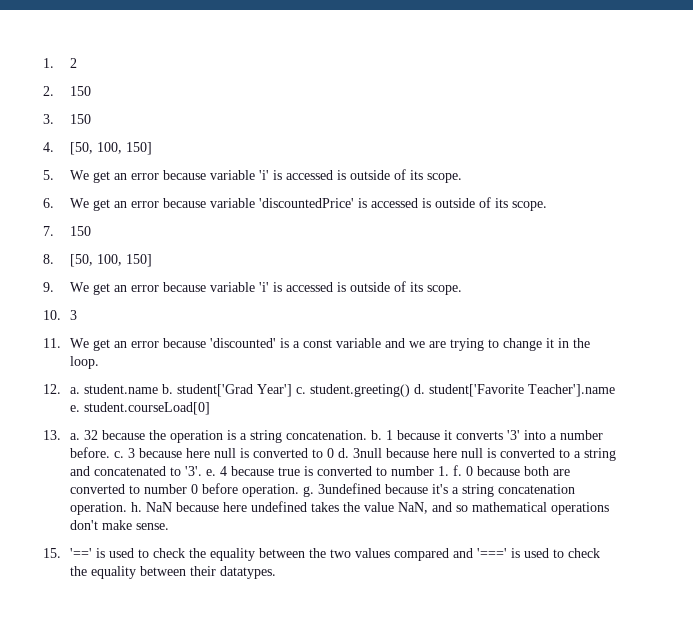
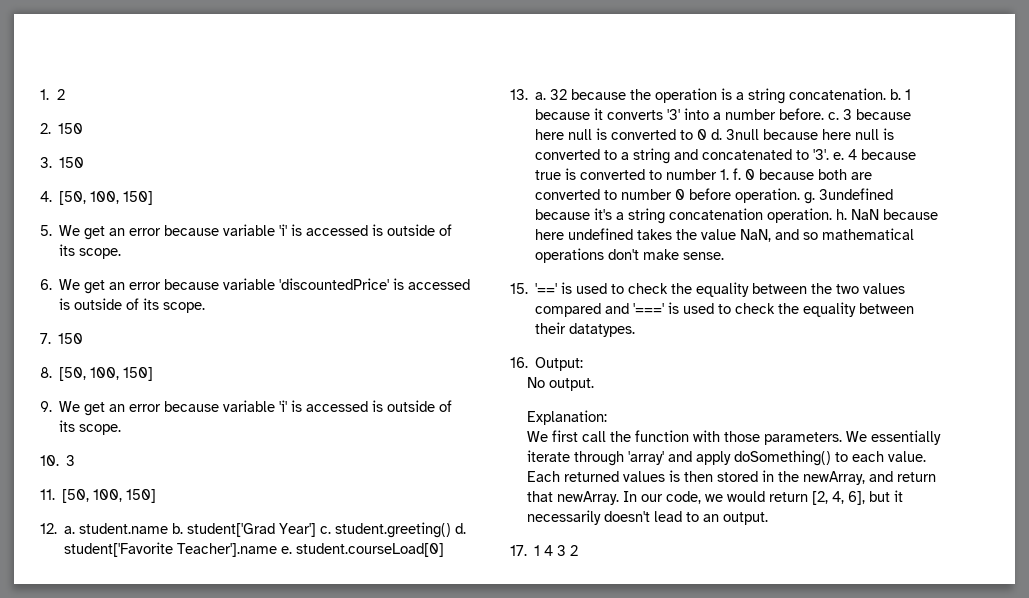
- 11. We get an error because 'discounted' is a const variable and we are trying to change it in the loop.
+ 11. [50, 100, 150]
+ 16. Output:
+ No output.
+ Explanation:
+ We first call the function with those parameters. We essentially iterate through 'array' and apply doSomething() to each value. Each returned values is then stored in the newArray, and return that newArray. In our code, we would return [2, 4, 6], but it necessarily doesn't lead to an output.
+ 17. 1 4 3 2

